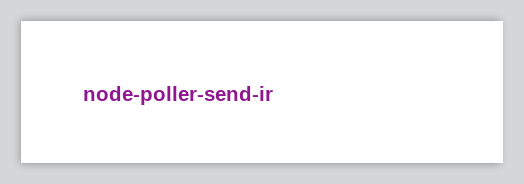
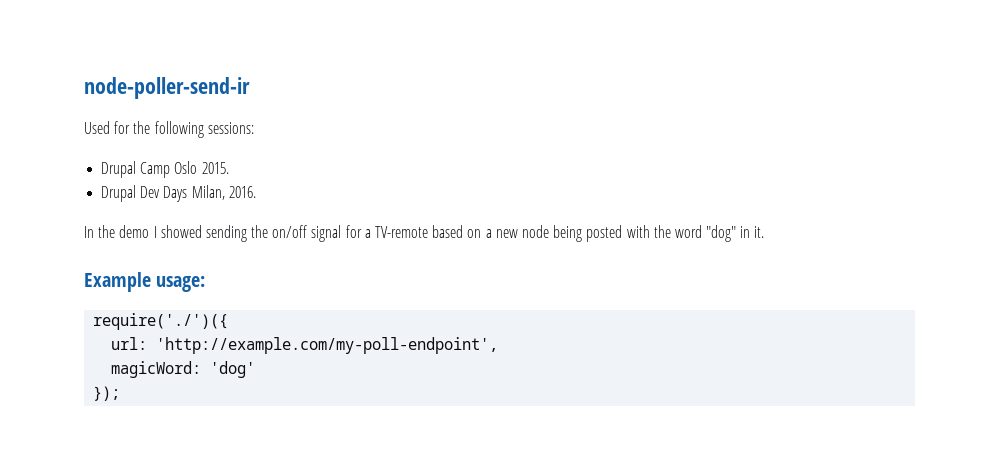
+ Used for the following sessions:
+ Drupal Camp Oslo 2015.
+ Drupal Dev Days Milan, 2016.
+ In the demo I showed sending the on/off signal for a TV-remote based on a new node being posted with the word "dog" in it.
+ Example usage:
+ require('./')({
+ url: 'http://example.com/my-poll-endpoint',
+ magicWord: 'dog'
+ });

